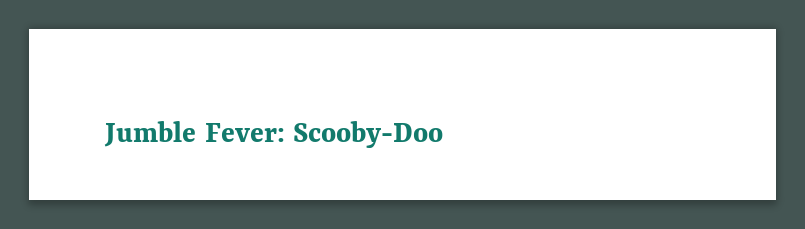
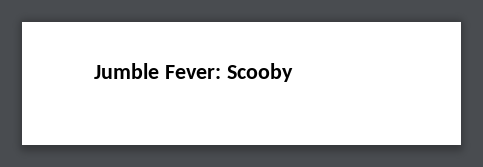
- Jumble Fever: Scooby-Doo
+ Jumble Fever: Scooby

